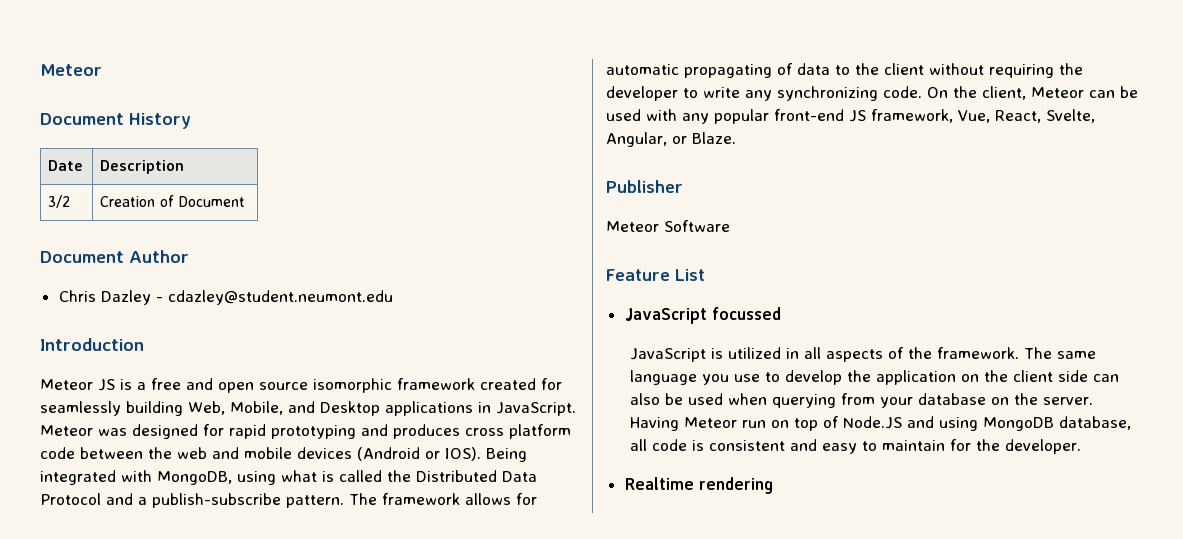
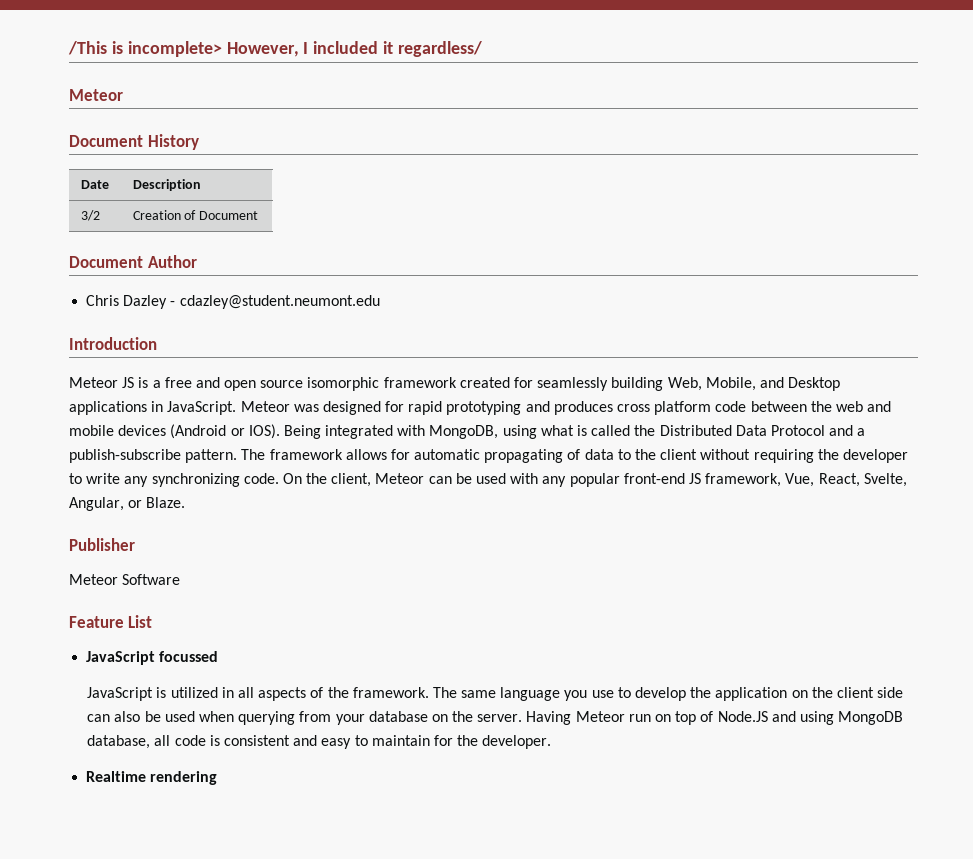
+ /This is incomplete> However, I included it regardless/

